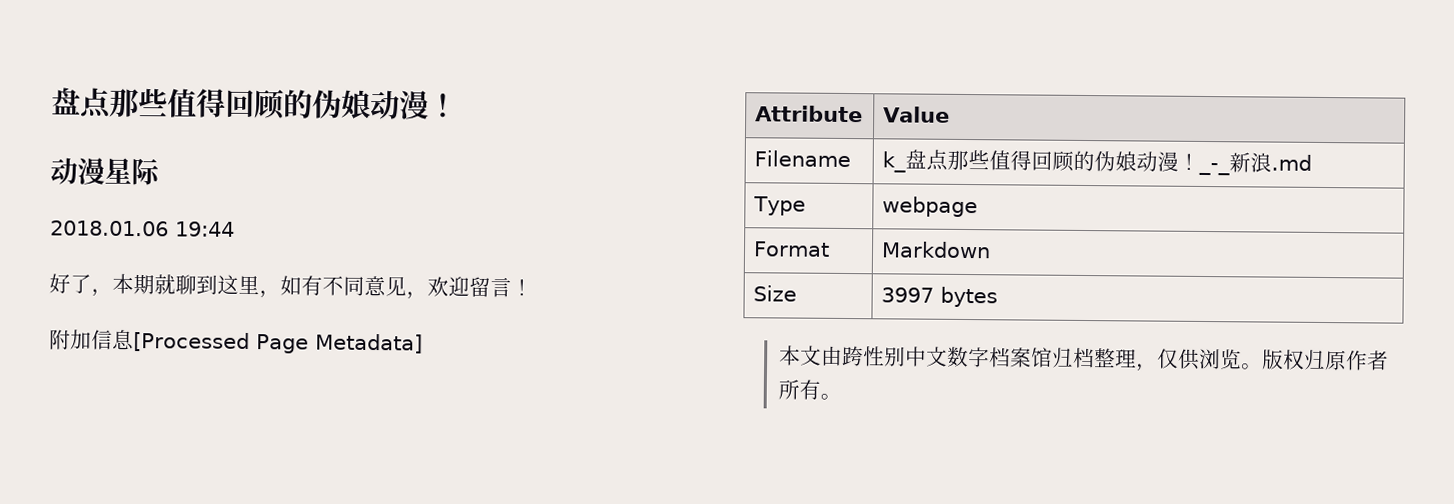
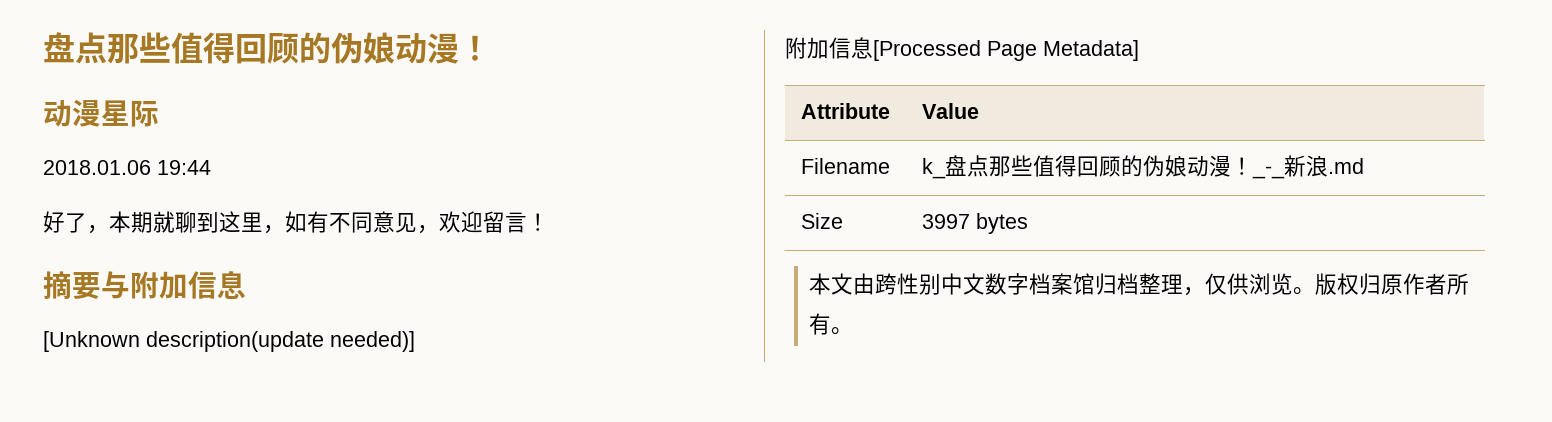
+ 摘要与附加信息
+ [Unknown description(update needed)]
- Type | webpage
- Format | Markdown

